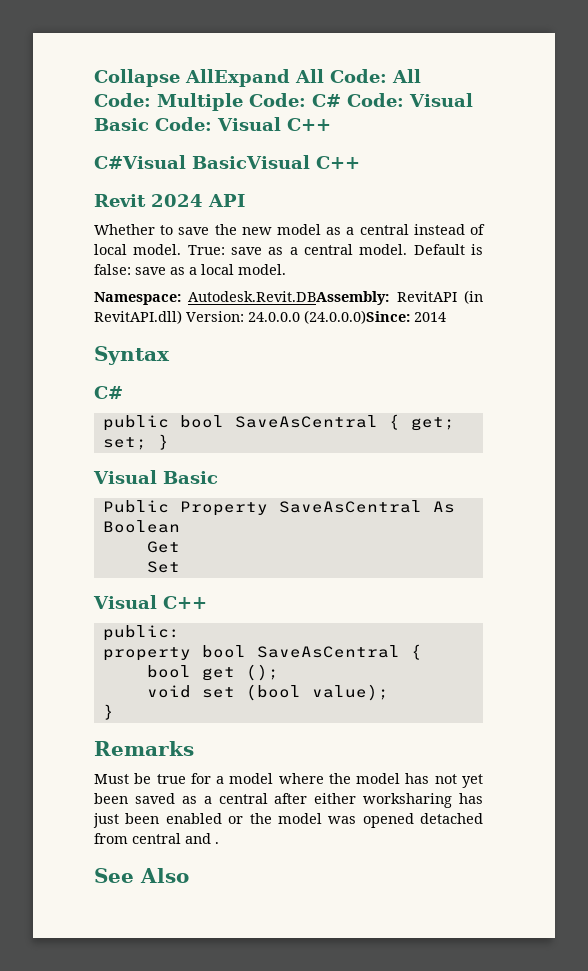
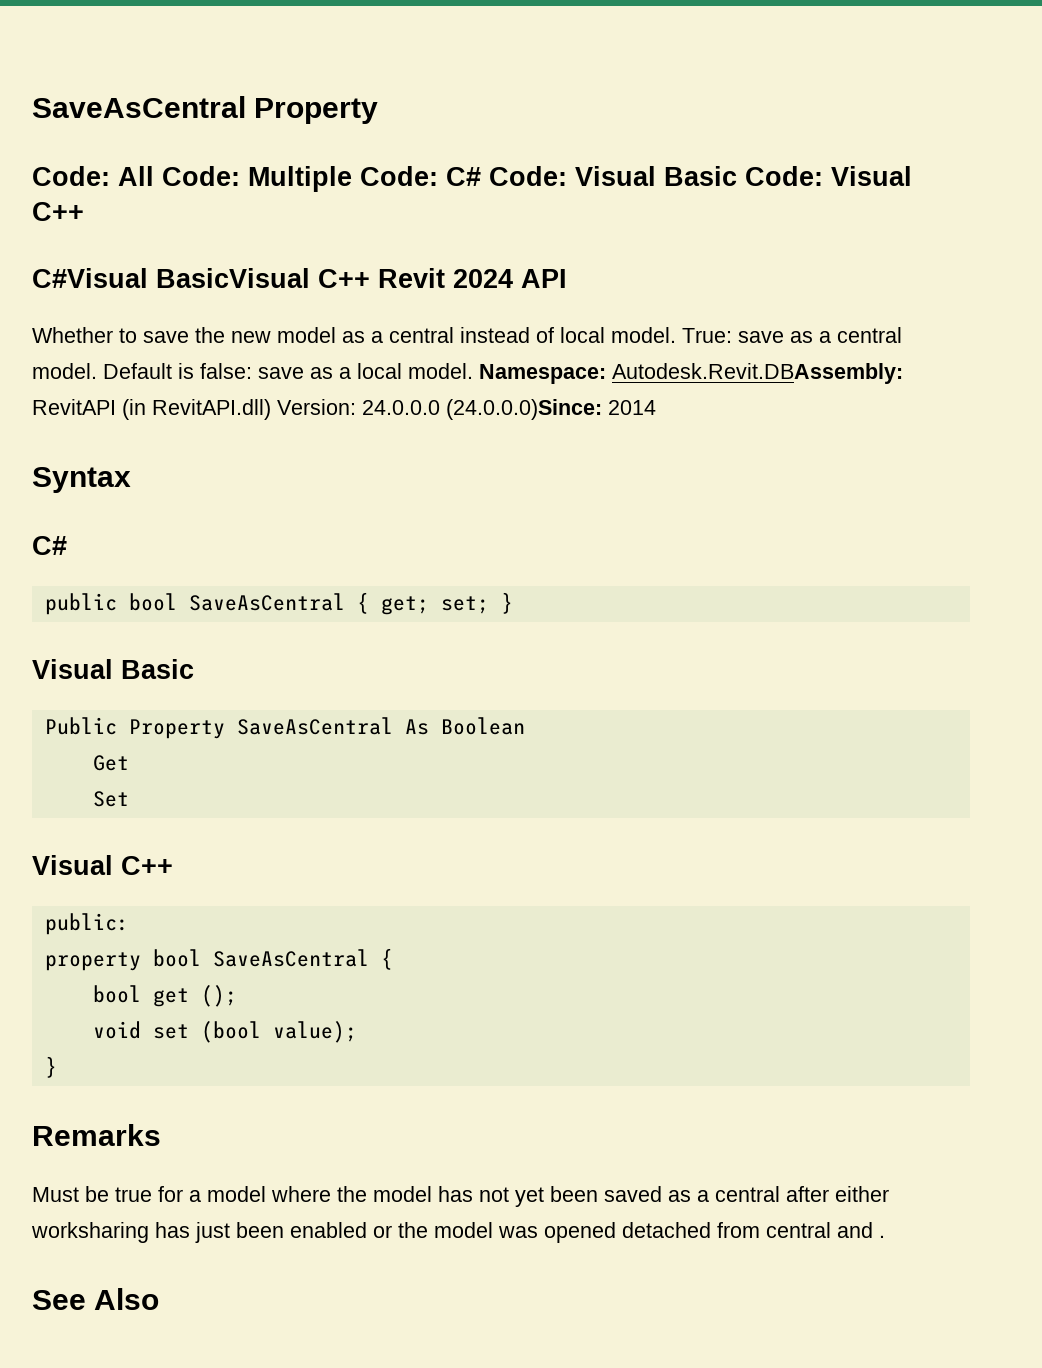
- Collapse AllExpand All Code: All Code: Multiple Code: C# Code: Visual Basic Code: Visual C++
+ SaveAsCentral Property
+ Code: All Code: Multiple Code: C# Code: Visual Basic Code: Visual C++
- C#Visual BasicVisual C++
- Revit 2024 API
+ C#Visual BasicVisual C++ Revit 2024 API
- Default is false: save as a local model.
- Namespace: Autodesk.Revit.DBAssembly: RevitAPI (in RevitAPI.dll) Version: 24.0.0.0 (24.0.0.0)Since: 2014
+ Default is false: save as a local model. Namespace: Autodesk.Revit.DBAssembly: RevitAPI (in RevitAPI.dll) Version: 24.0.0.0 (24.0.0.0)Since: 2014

